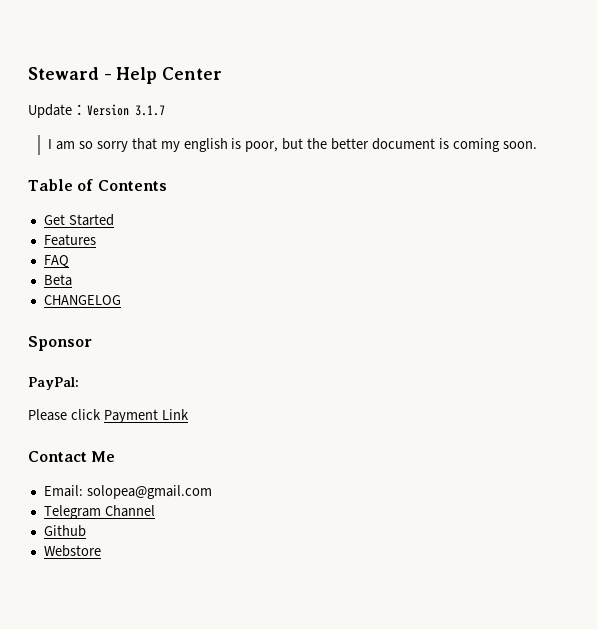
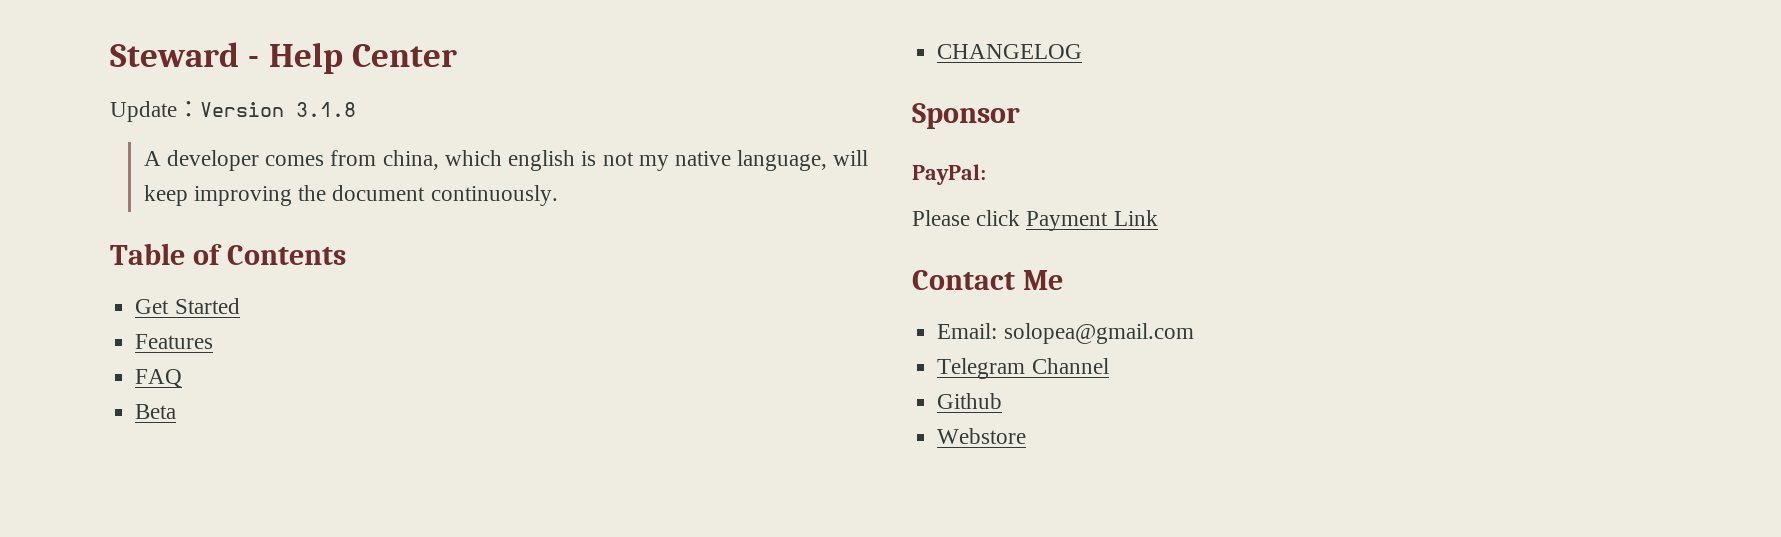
- Update：Version 3.1.7
- I am so sorry that my english is poor, but the better document is coming soon.
+ Update：Version 3.1.8
+ A developer comes from china, which english is not my native language, will keep improving the document continuously.

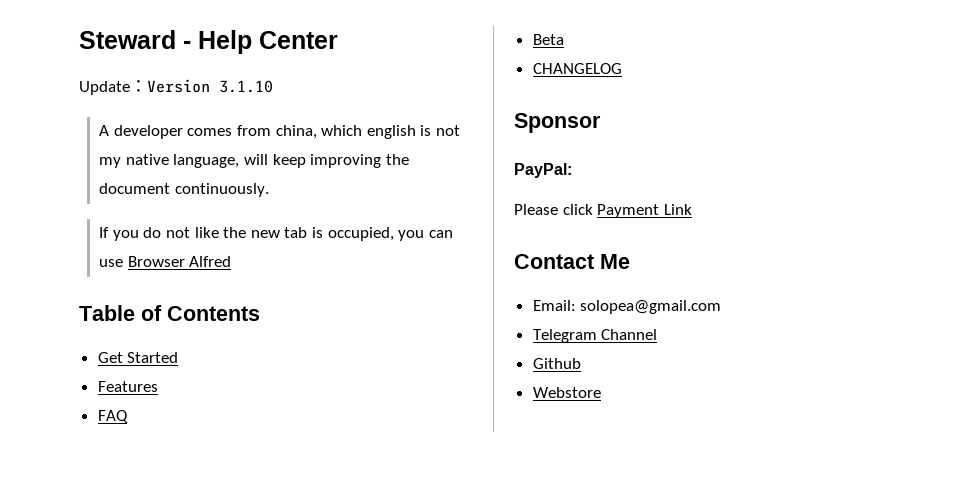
- Update：Version 3.1.8
+ Update：Version 3.1.10
+ If you do not like the new tab is occupied, you can use Browser Alfred

